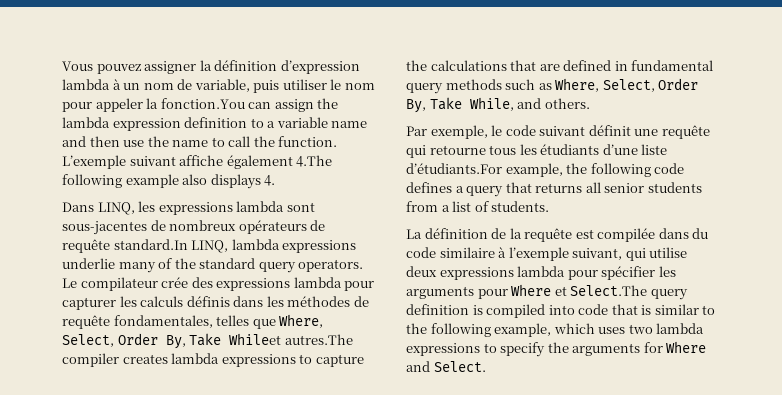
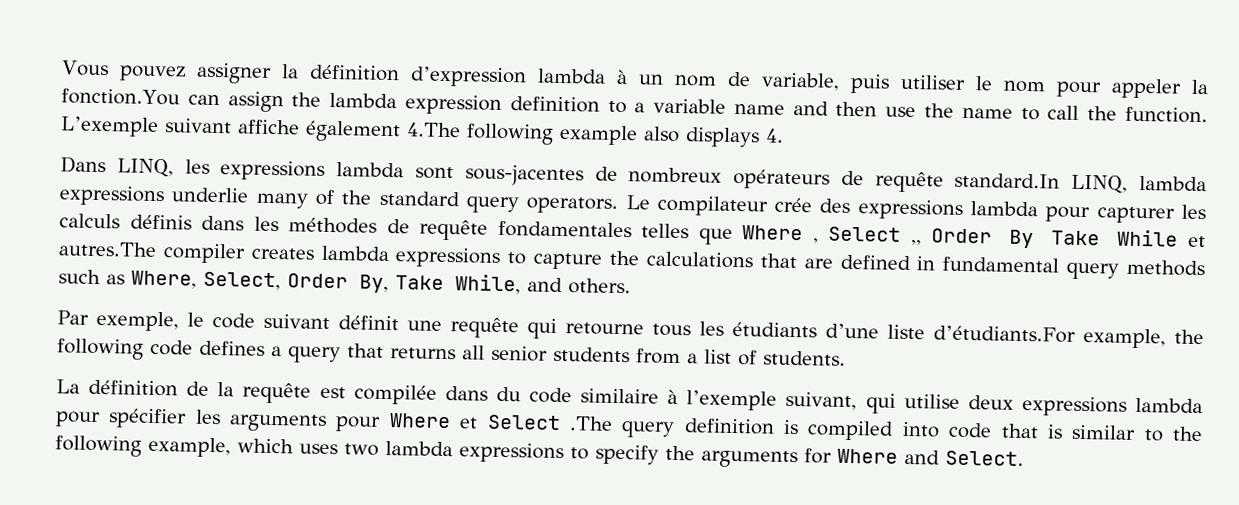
- Le compilateur crée des expressions lambda pour capturer les calculs définis dans les méthodes de requête fondamentales, telles que Where, Select, Order By, Take Whileet autres.The compiler creates lambda expressions to capture the calculations that are defined in fundamental query methods such as Where, Select, Order By, Take While, and others.
+ Le compilateur crée des expressions lambda pour capturer les calculs définis dans les méthodes de requête fondamentales telles que Where , Select ,, Order By Take While et autres.The compiler creates lambda expressions to capture the calculations that are defined in fundamental query methods such as Where, Select, Order By, Take While, and others.
- La définition de la requête est compilée dans du code similaire à l’exemple suivant, qui utilise deux expressions lambda pour spécifier les arguments pour Where et Select.The query definition is compiled into code that is similar to the following example, which uses two lambda expressions to specify the arguments for Where and Select.
+ La définition de la requête est compilée dans du code similaire à l’exemple suivant, qui utilise deux expressions lambda pour spécifier les arguments pour Where et Select .The query definition is compiled into code that is similar to the following example, which uses two lambda expressions to specify the arguments for Where and Select.

